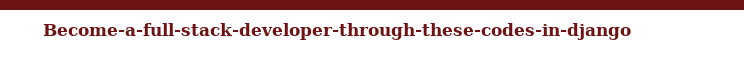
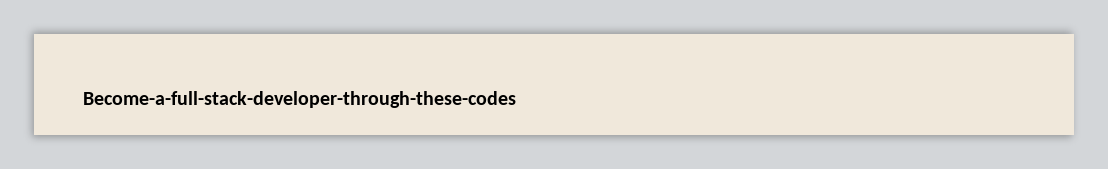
- Become-a-full-stack-developer-through-these-codes-in-django
+ Become-a-full-stack-developer-through-these-codes

